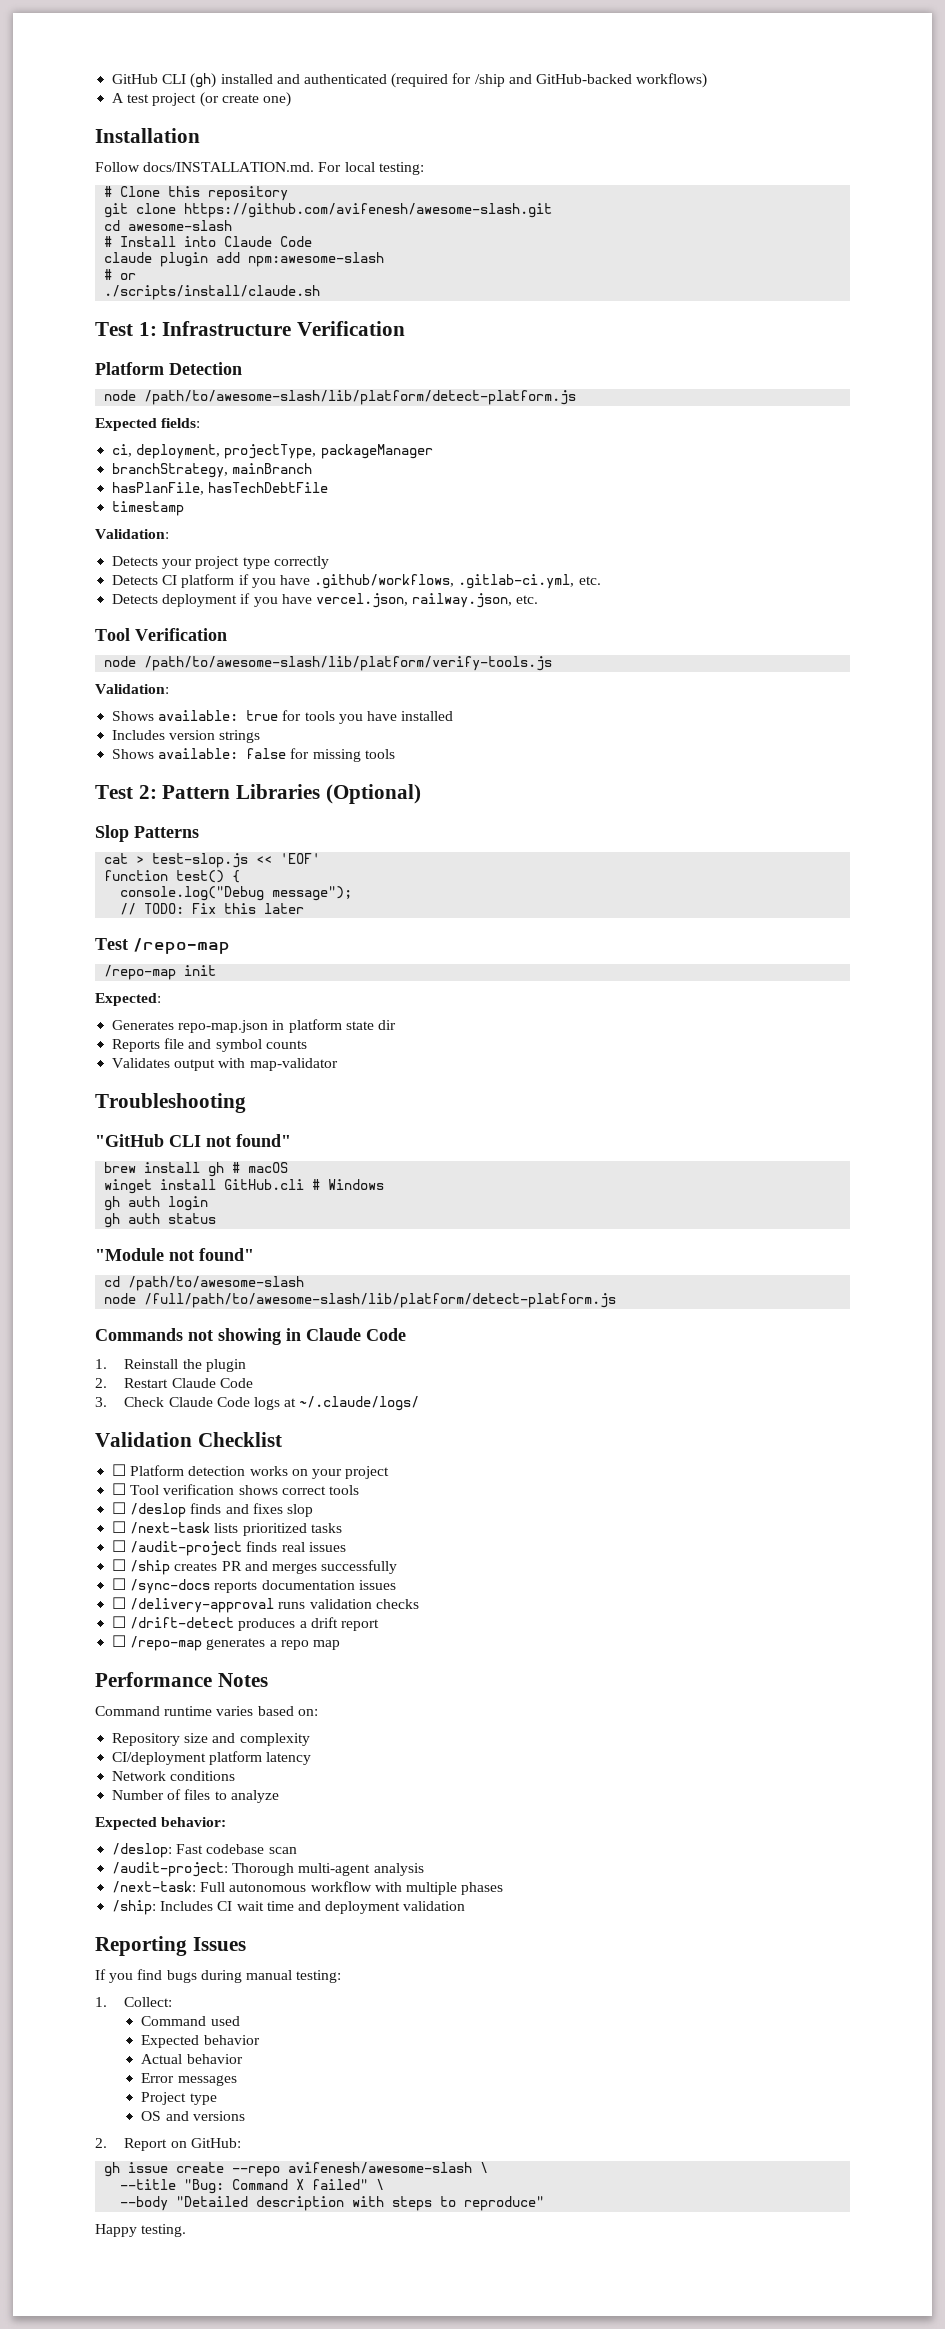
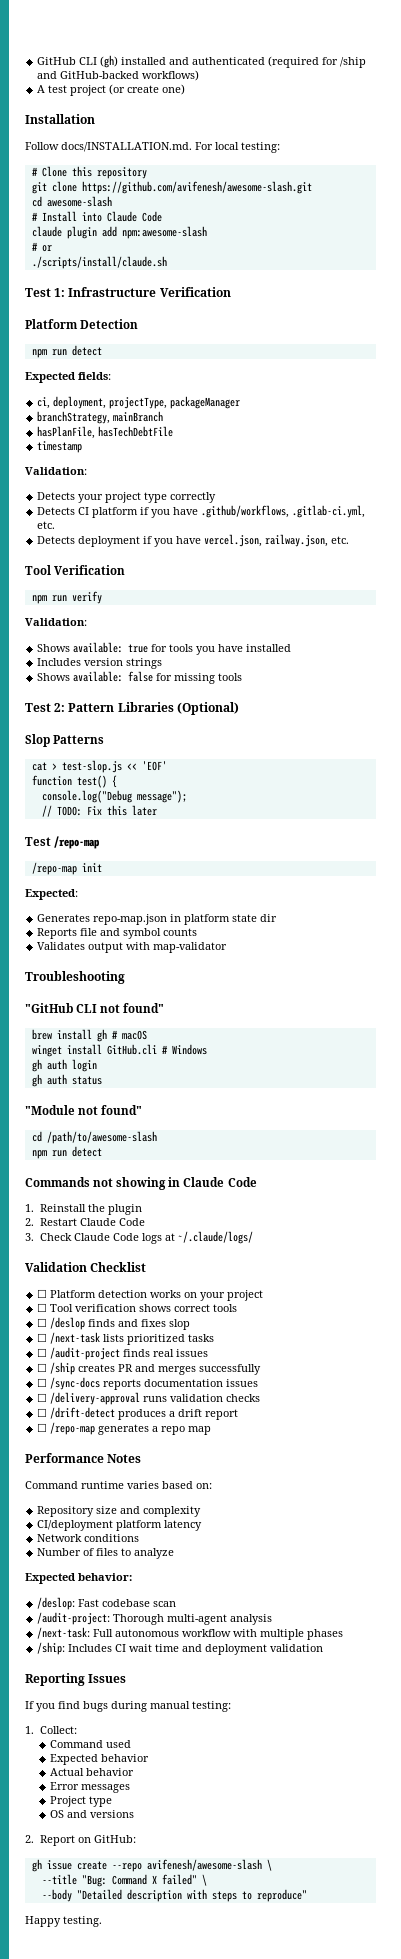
  Platform Detection
- node /path/to/awesome-slash/lib/platform/detect-platform.js
+ npm run detect
- node /path/to/awesome-slash/lib/platform/verify-tools.js
+ npm run verify
  cd /path/to/awesome-slash
- node /full/path/to/awesome-slash/lib/platform/detect-platform.js
+ npm run detect

